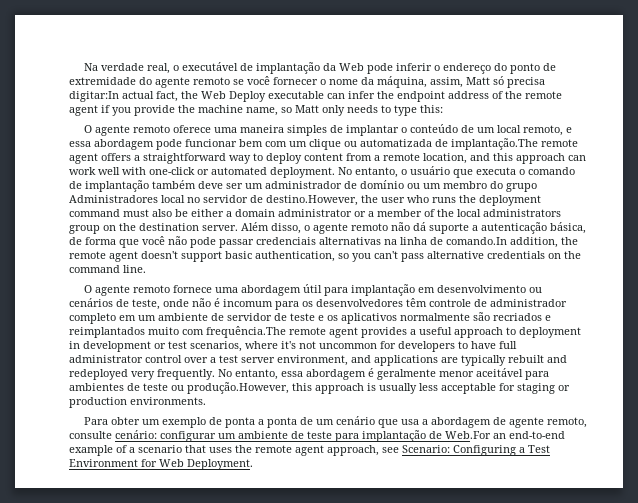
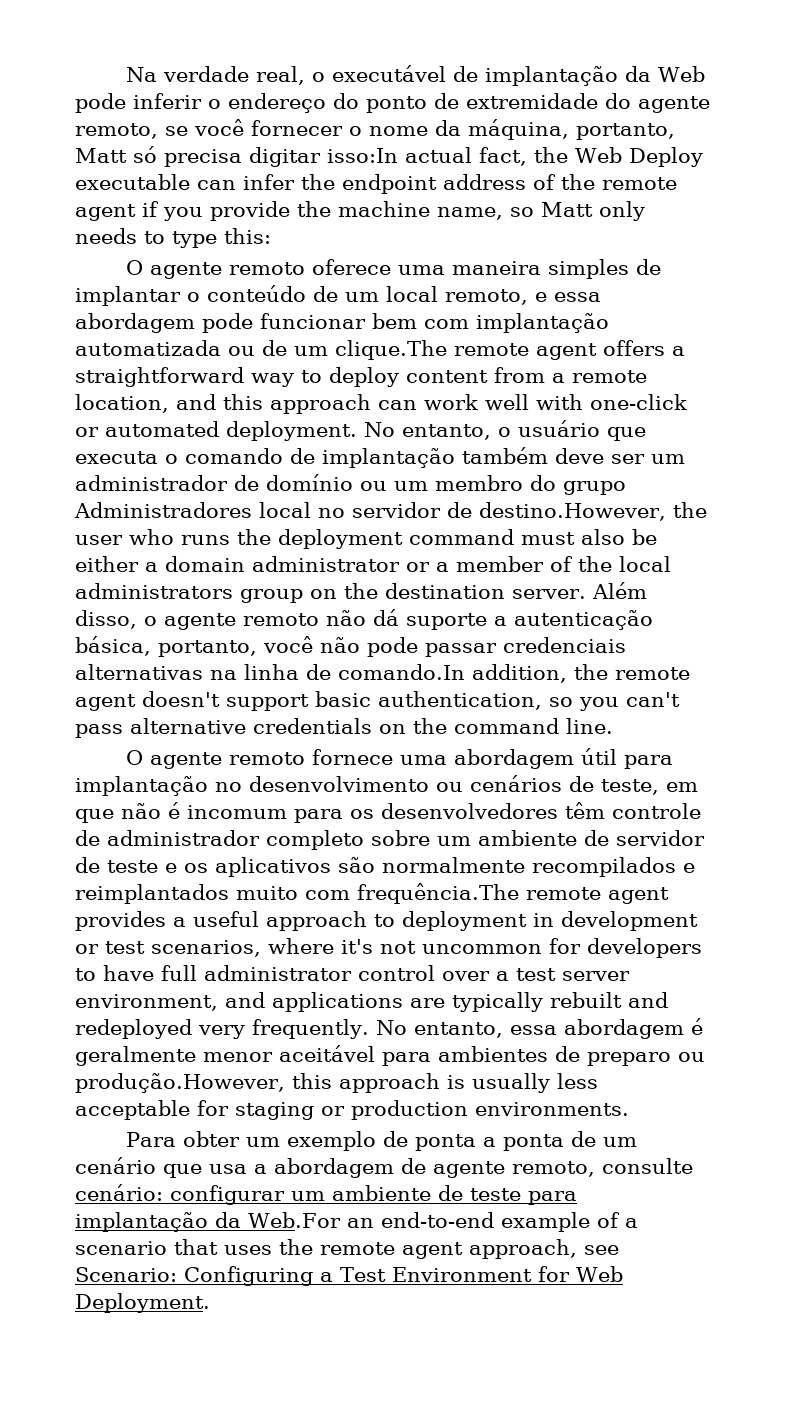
- Na verdade real, o executável de implantação da Web pode inferir o endereço do ponto de extremidade do agente remoto se você fornecer o nome da máquina, assim, Matt só precisa digitar:In actual fact, the Web Deploy executable can infer the endpoint address of the remote agent if you provide the machine name, so Matt only needs to type this:
+ Na verdade real, o executável de implantação da Web pode inferir o endereço do ponto de extremidade do agente remoto, se você fornecer o nome da máquina, portanto, Matt só precisa digitar isso:In actual fact, the Web Deploy executable can infer the endpoint address of the remote agent if you provide the machine name, so Matt only needs to type this:
- O agente remoto oferece uma maneira simples de implantar o conteúdo de um local remoto, e essa abordagem pode funcionar bem com um clique ou automatizada de implantação.The remote agent offers a straightforward way to deploy content from a remote location, and this approach can work well with one-click or automated deployment.
+ O agente remoto oferece uma maneira simples de implantar o conteúdo de um local remoto, e essa abordagem pode funcionar bem com implantação automatizada ou de um clique.The remote agent offers a straightforward way to deploy content from a remote location, and this approach can work well with one-click or automated deployment.
- Além disso, o agente remoto não dá suporte a autenticação básica, de forma que você não pode passar credenciais alternativas na linha de comando.In addition, the remote agent doesn't support basic authentication, so you can't pass alternative credentials on the command line.
+ Além disso, o agente remoto não dá suporte a autenticação básica, portanto, você não pode passar credenciais alternativas na linha de comando.In addition, the remote agent doesn't support basic authentication, so you can't pass alternative credentials on the command line.
- O agente remoto fornece uma abordagem útil para implantação em desenvolvimento ou cenários de teste, onde não é incomum para os desenvolvedores têm controle de administrador completo em um ambiente de servidor de teste e os aplicativos normalmente são recriados e reimplantados muito com frequência.The remote agent provides a useful approach to deployment in development or test scenarios, where it's not uncommon for developers to have full administrator control over a test server environment, and applications are typically rebuilt and redeployed very frequently.
+ O agente remoto fornece uma abordagem útil para implantação no desenvolvimento ou cenários de teste, em que não é incomum para os desenvolvedores têm controle de administrador completo sobre um ambiente de servidor de teste e os aplicativos são normalmente recompilados e reimplantados muito com frequência.The remote agent provides a useful approach to deployment in development or test scenarios, where it's not uncommon for developers to have full administrator control over a test server environment, and applications are typically rebuilt and redeployed very frequently.
- No entanto, essa abordagem é geralmente menor aceitável para ambientes de teste ou produção.However, this approach is usually less acceptable for staging or production environments.
+ No entanto, essa abordagem é geralmente menor aceitável para ambientes de preparo ou produção.However, this approach is usually less acceptable for staging or production environments.
- Para obter um exemplo de ponta a ponta de um cenário que usa a abordagem de agente remoto, consulte cenário: configurar um ambiente de teste para implantação de Web.For an end-to-end example of a scenario that uses the remote agent approach, see Scenario: Configuring a Test Environment for Web Deployment.
+ Para obter um exemplo de ponta a ponta de um cenário que usa a abordagem de agente remoto, consulte cenário: configurar um ambiente de teste para implantação da Web.For an end-to-end example of a scenario that uses the remote agent approach, see Scenario: Configuring a Test Environment for Web Deployment.

